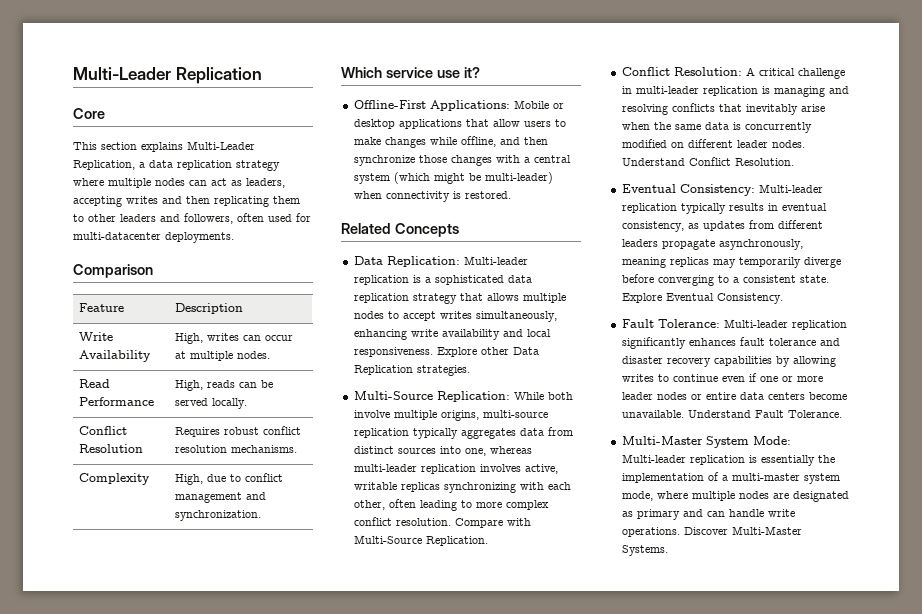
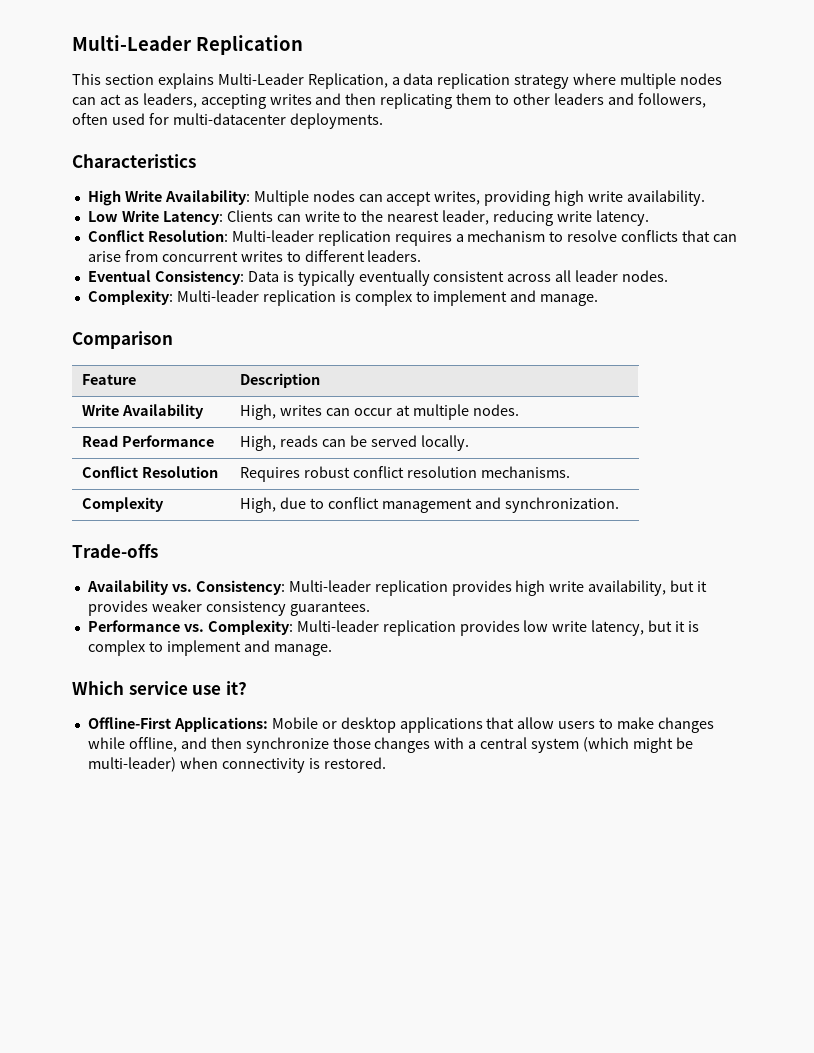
- Core
+ Characteristics
+ High Write Availability: Multiple nodes can accept writes, providing high write availability.
+ Low Write Latency: Clients can write to the nearest leader, reducing write latency.
+ Conflict Resolution: Multi-leader replication requires a mechanism to resolve conflicts that can arise from concurrent writes to different leaders.
+ Eventual Consistency: Data is typically eventually consistent across all leader nodes.
+ Complexity: Multi-leader replication is complex to implement and manage.
+ Trade-offs
+ Availability vs. Consistency: Multi-leader replication provides high write availability, but it provides weaker consistency guarantees.
+ Performance vs. Complexity: Multi-leader replication provides low write latency, but it is complex to implement and manage.
- Related Concepts
- Data Replication: Multi-leader replication is a sophisticated data replication strategy that allows multiple nodes to accept writes simultaneously, enhancing write availability and local responsiveness. Explore other Data Replication strategies.
- Multi-Source Replication: While both involve multiple origins, multi-source replication typically aggregates data from distinct sources into one, whereas multi-leader replication involves active, writable replicas synchronizing with each other, often leading to more complex conflict resolution. Compare with Multi-Source Replication.
- Conflict Resolution: A critical challenge in multi-leader replication is managing and resolving conflicts that inevitably arise when the same data is concurrently modified on different leader nodes. Understand Conflict Resolution.
- Eventual Consistency: Multi-leader replication typically results in eventual consistency, as updates from different leaders propagate asynchronously, meaning replicas may temporarily diverge before converging to a consistent state. Explore Eventual Consistency.
- Fault Tolerance: Multi-leader replication significantly enhances fault tolerance and disaster recovery capabilities by allowing writes to continue even if one or more leader nodes or entire data centers become unavailable. Understand Fault Tolerance.
- Multi-Master System Mode: Multi-leader replication is essentially the implementation of a multi-master system mode, where multiple nodes are designated as primary and can handle write operations. Discover Multi-Master Systems.

